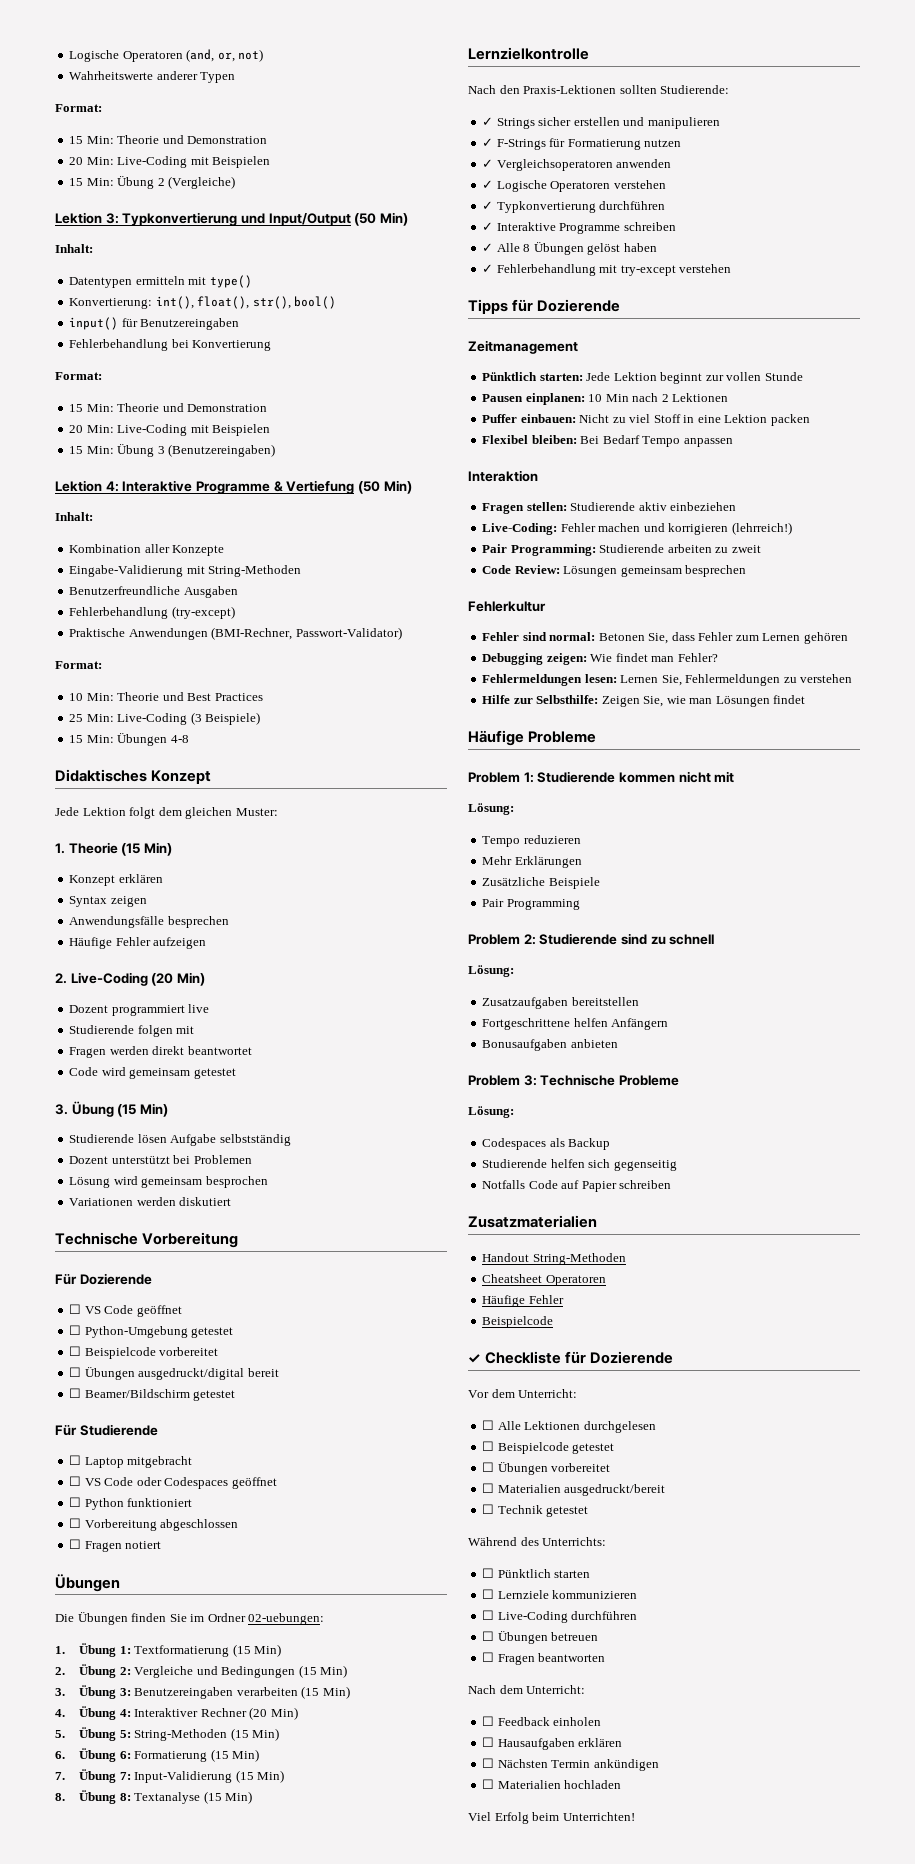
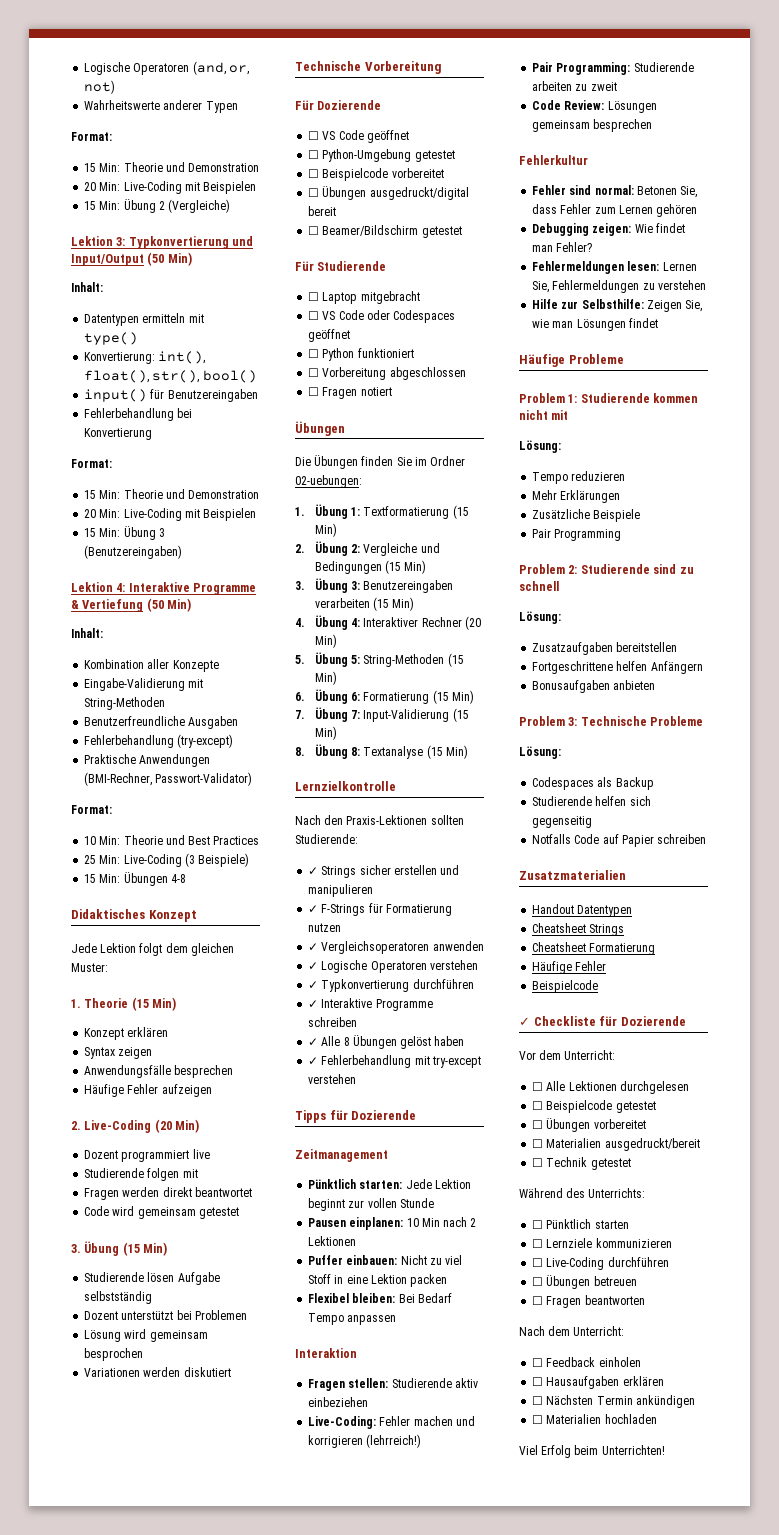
- Handout String-Methoden
- Cheatsheet Operatoren
+ Handout Datentypen
+ Cheatsheet Strings
+ Cheatsheet Formatierung

